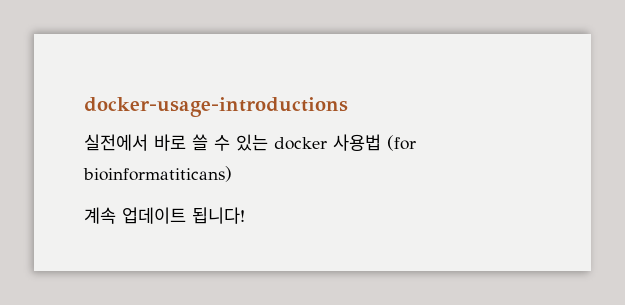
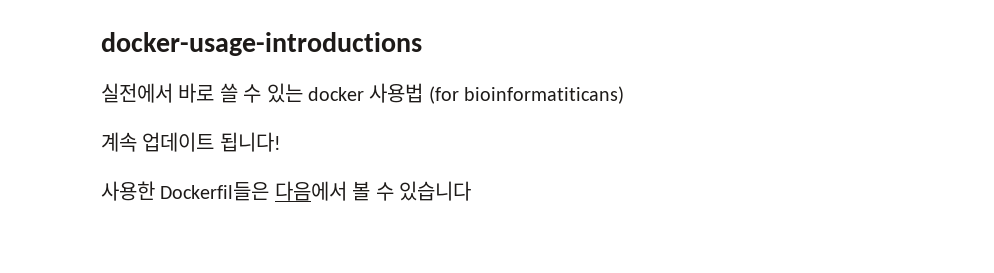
+ 사용한 Dockerfil들은 다음에서 볼 수 있습니다

